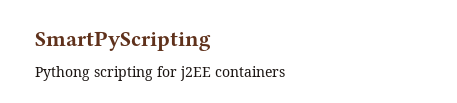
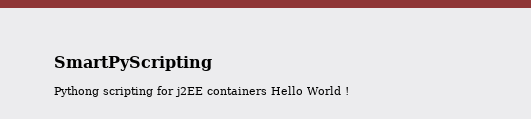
- Pythong scripting for j2EE containers
+ Pythong scripting for j2EE containers Hello World !

